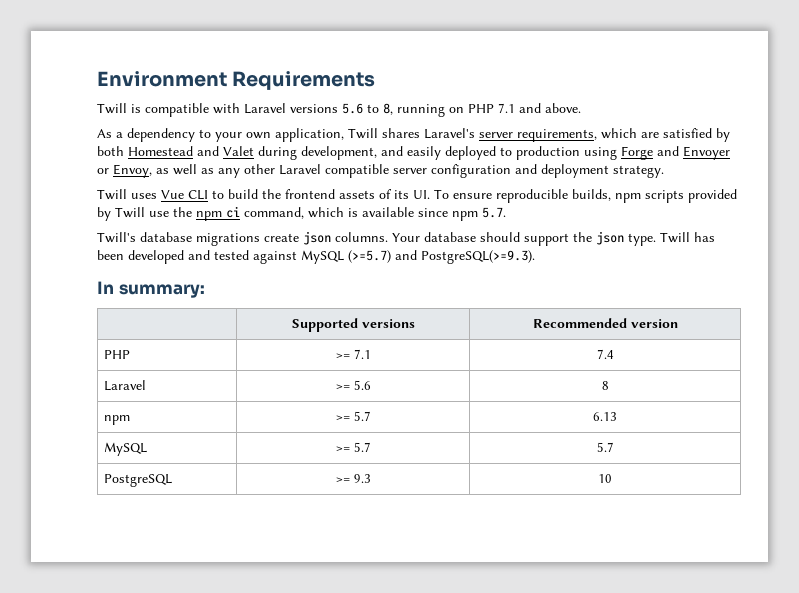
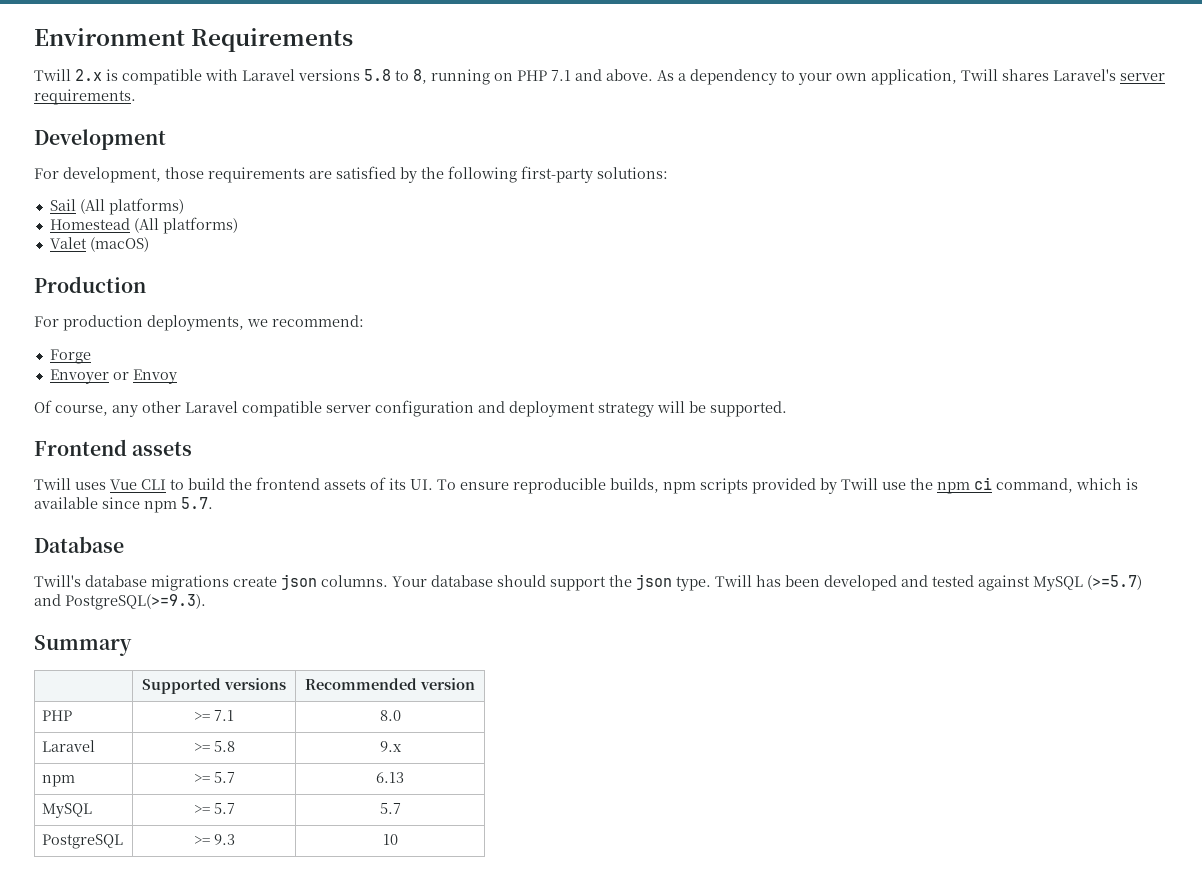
- Twill is compatible with Laravel versions 5.6 to 8, running on PHP 7.1 and above.
- As a dependency to your own application, Twill shares Laravel's server requirements, which are satisfied by both Homestead and Valet during development, and easily deployed to production using Forge and Envoyer or Envoy, as well as any other Laravel compatible server configuration and deployment strategy.
+ Twill 2.x is compatible with Laravel versions 5.8 to 8, running on PHP 7.1 and above. As a dependency to your own application, Twill shares Laravel's server requirements.
+ Development
+ For development, those requirements are satisfied by the following first-party solutions:
+ Sail (All platforms)
+ Homestead (All platforms)
+ Valet (macOS)
+ Production
+ For production deployments, we recommend:
+ Forge
+ Envoyer or Envoy
+ Of course, any other Laravel compatible server configuration and deployment strategy will be supported.
+ Frontend assets
+ Database
- In summary:
+ Summary
- PHP | >= 7.1 | 7.4
+ PHP | >= 7.1 | 8.0
- Laravel | >= 5.6 | 8
+ Laravel | >= 5.8 | 9.x

